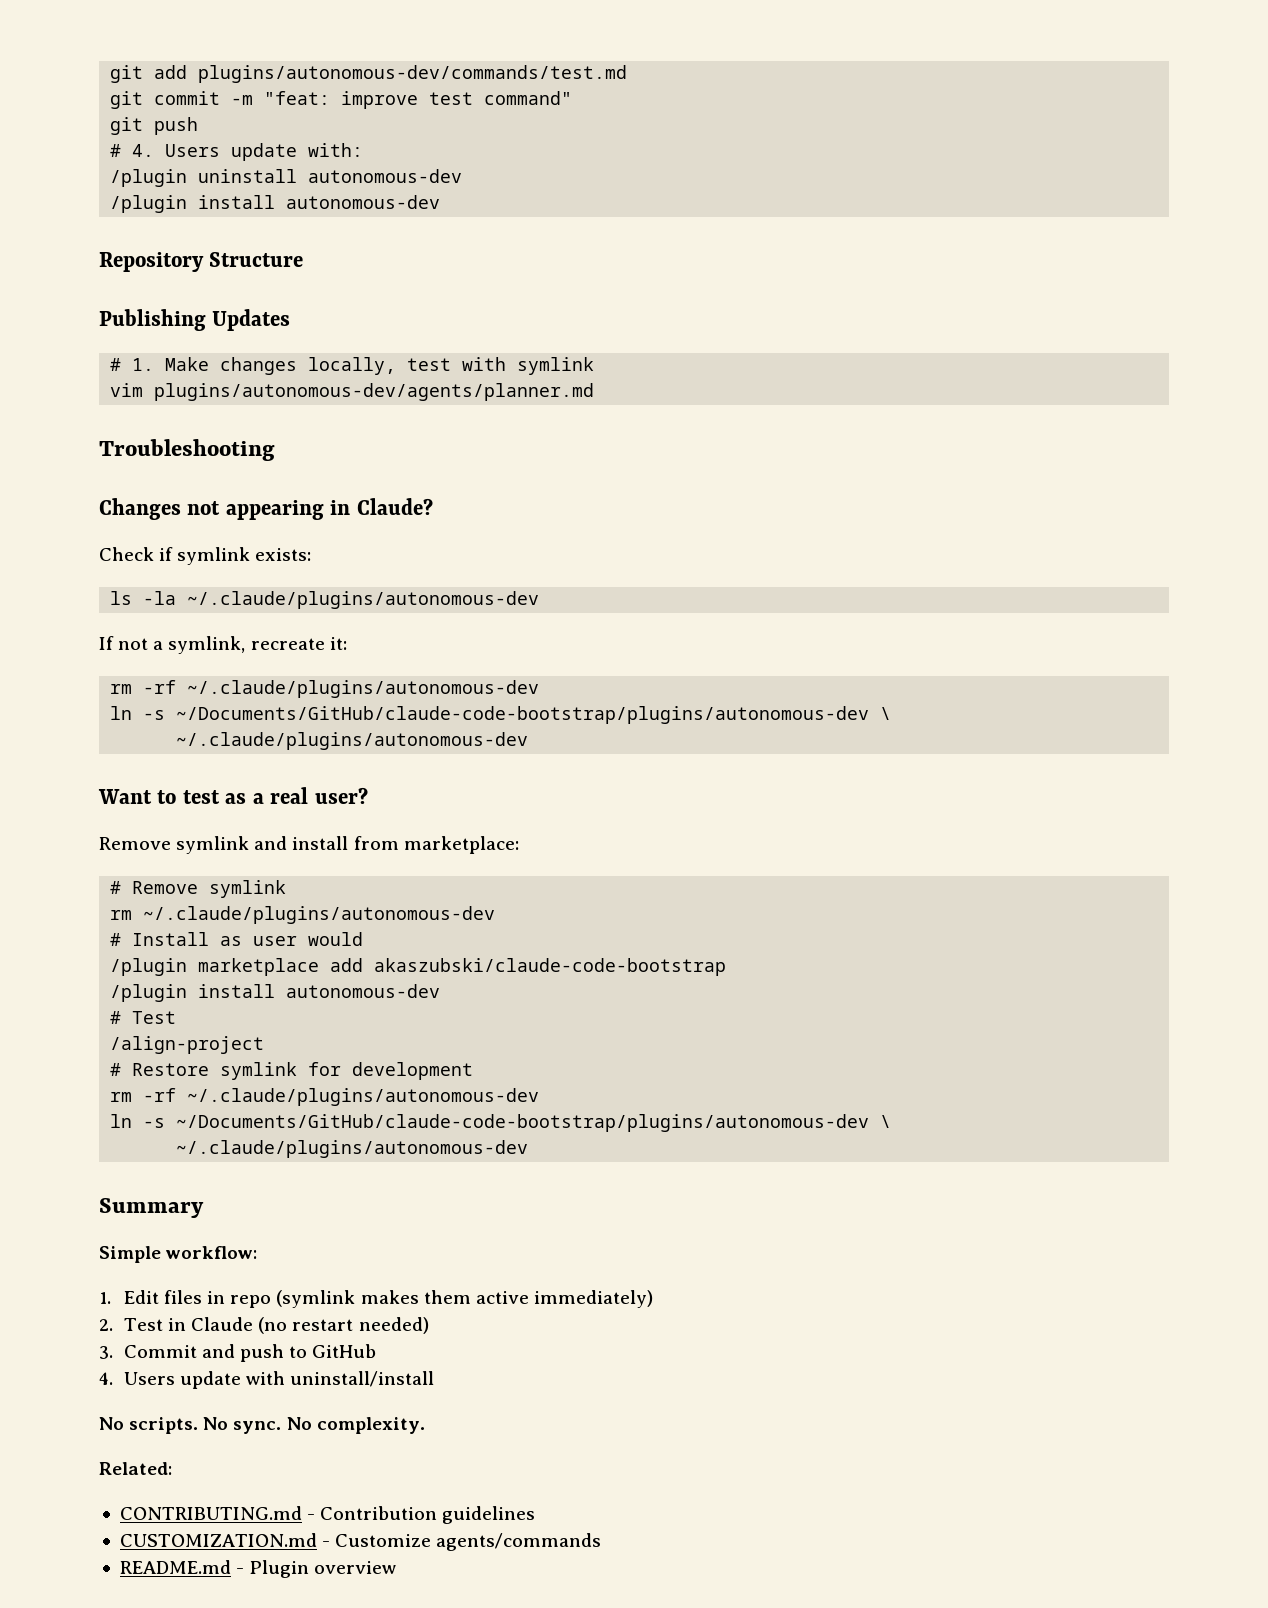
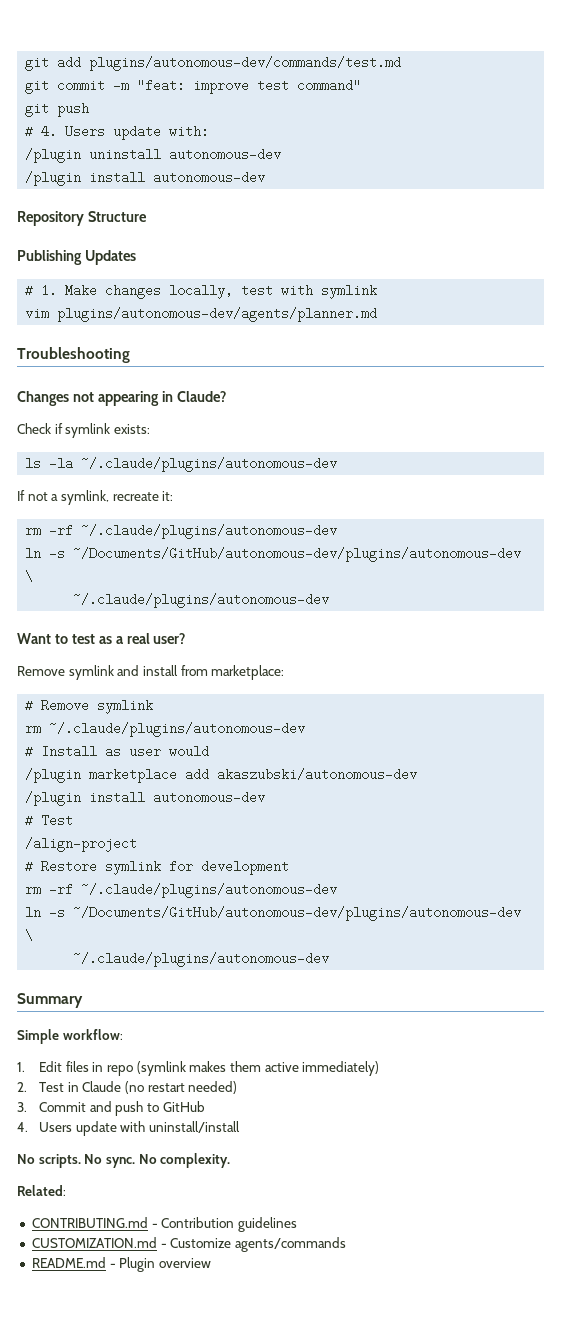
  If not a symlink, recreate it:
  rm -rf ~/.claude/plugins/autonomous-dev
- ln -s ~/Documents/GitHub/claude-code-bootstrap/plugins/autonomous-dev \
+ ln -s ~/Documents/GitHub/autonomous-dev/plugins/autonomous-dev \
- /plugin marketplace add akaszubski/claude-code-bootstrap
+ /plugin marketplace add akaszubski/autonomous-dev
  # Restore symlink for development
  rm -rf ~/.claude/plugins/autonomous-dev
- ln -s ~/Documents/GitHub/claude-code-bootstrap/plugins/autonomous-dev \
+ ln -s ~/Documents/GitHub/autonomous-dev/plugins/autonomous-dev \

